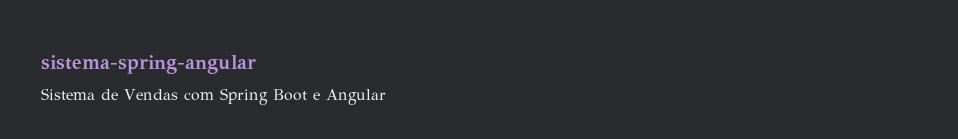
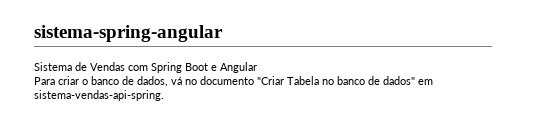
+ Para criar o banco de dados, vá no documento "Criar Tabela no banco de dados" em sistema-vendas-api-spring.

